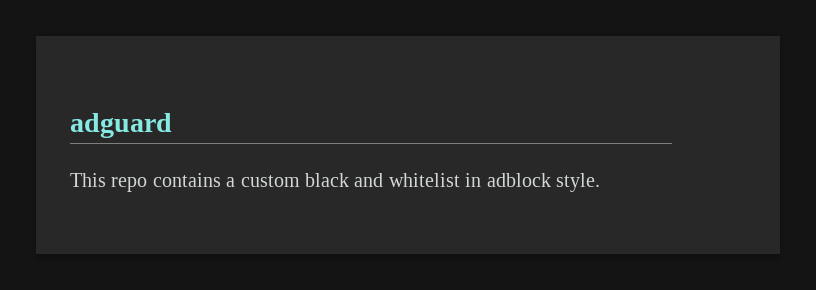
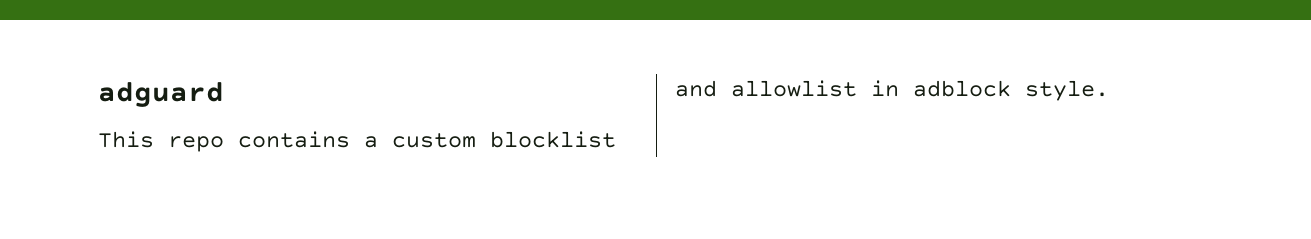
- This repo contains a custom black and whitelist in adblock style.
+ This repo contains a custom blocklist and allowlist in adblock style.

